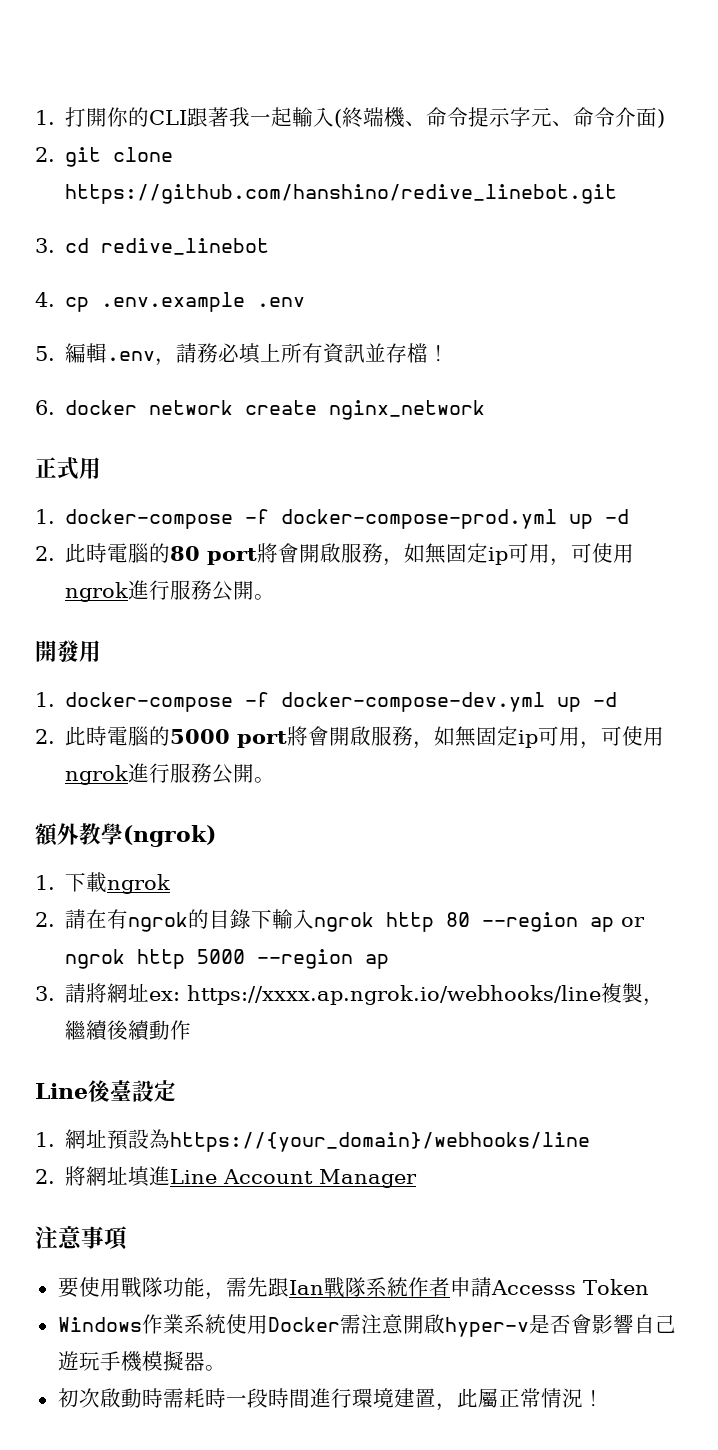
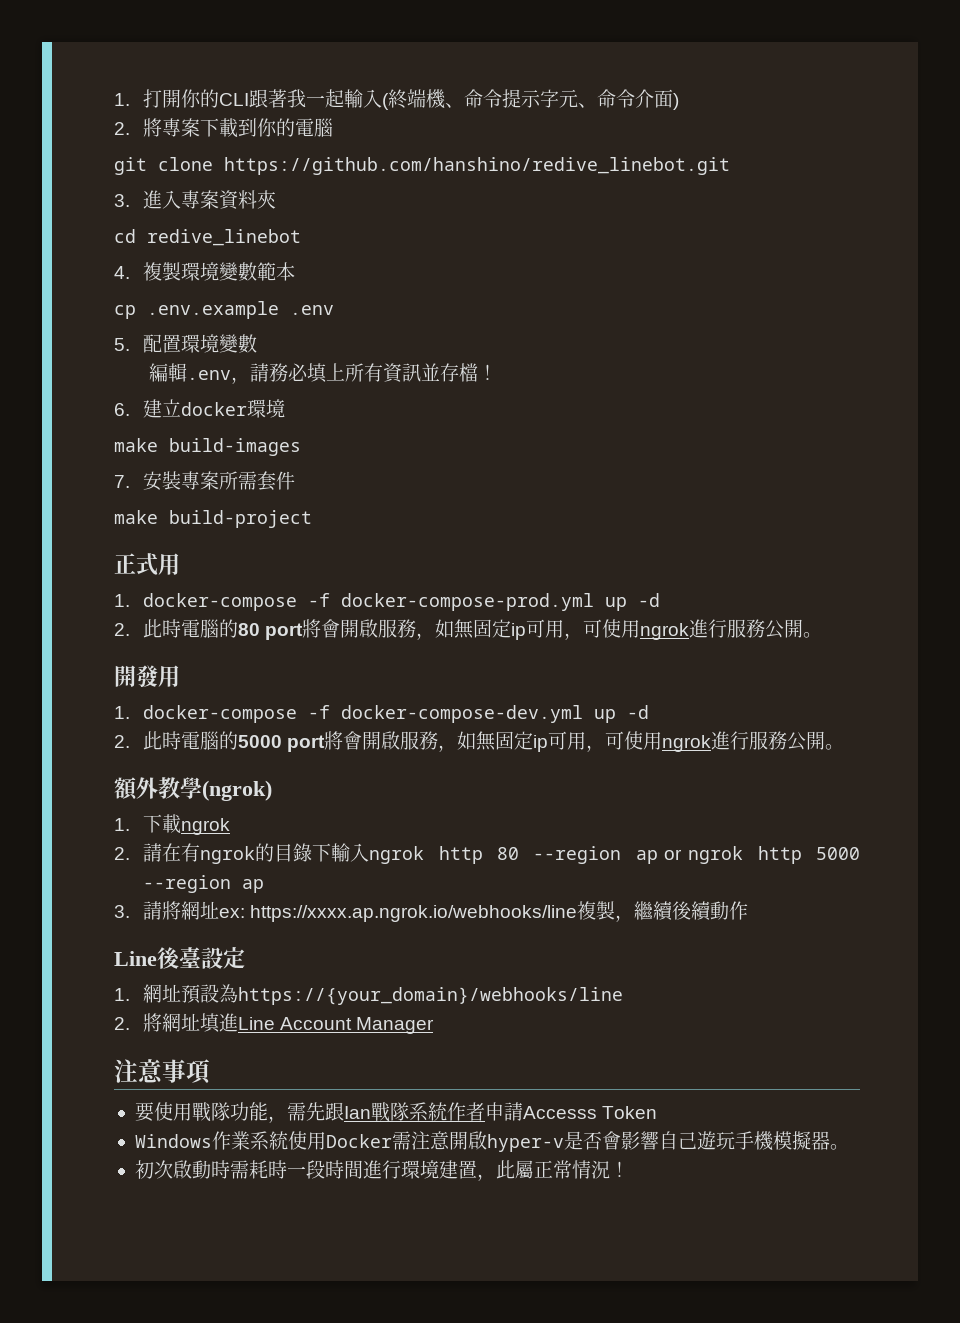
- 2. git clone https://github.com/hanshino/redive_linebot.git
+ 2.將專案下載到你的電腦
+ git clone https://github.com/hanshino/redive_linebot.git
- 3. cd redive_linebot
+ 3.進入專案資料夾
+ cd redive_linebot
- 4. cp .env.example .env
+ 4.複製環境變數範本
+ cp .env.example .env
- 5.編輯.env，請務必填上所有資訊並存檔！
+ 5.配置環境變數
+ 編輯.env，請務必填上所有資訊並存檔！
- 6. docker network create nginx_network
+ 6.建立docker環境
+ make build-images
+ 7.安裝專案所需套件
+ make build-project

